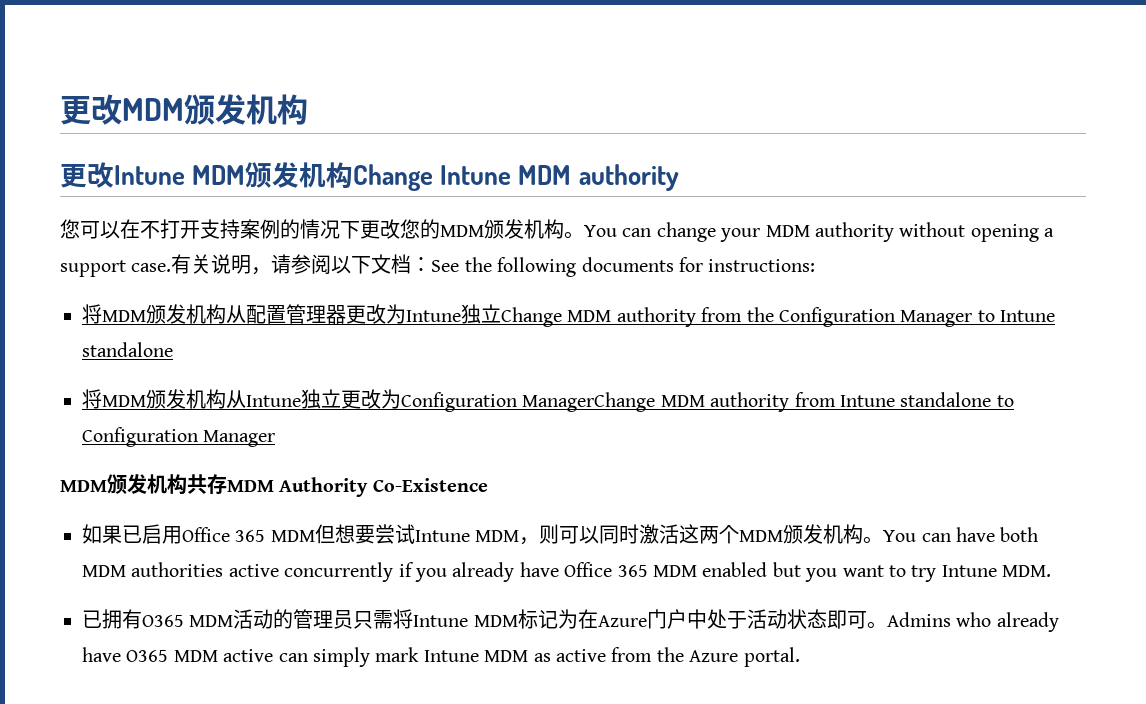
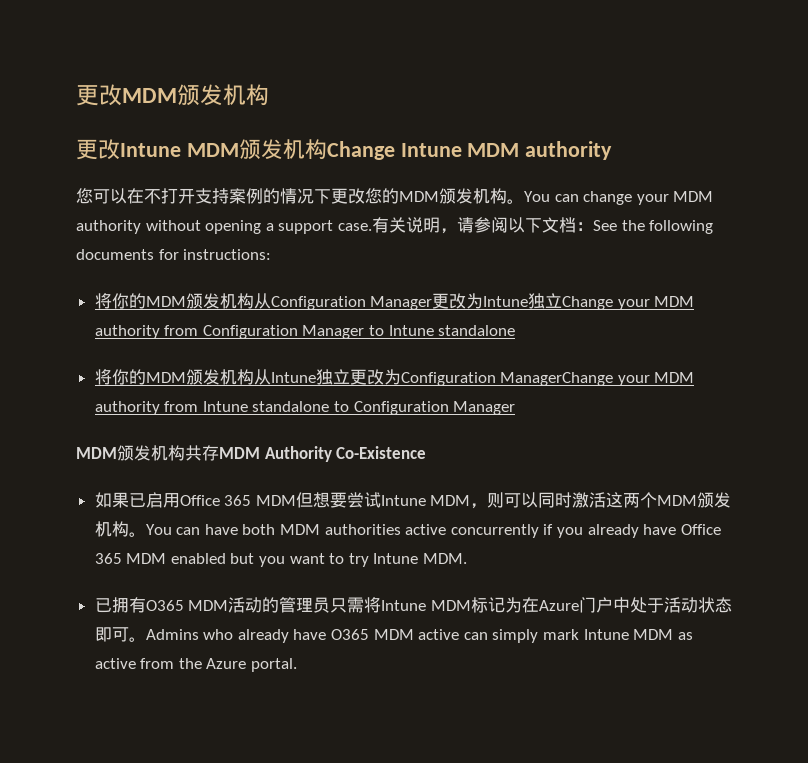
- 将MDM颁发机构从配置管理器更改为Intune独立Change MDM authority from the Configuration Manager to Intune standalone
+ 将你的MDM颁发机构从Configuration Manager更改为Intune独立Change your MDM authority from Configuration Manager to Intune standalone
- 将MDM颁发机构从Intune独立更改为Configuration ManagerChange MDM authority from Intune standalone to Configuration Manager
+ 将你的MDM颁发机构从Intune独立更改为Configuration ManagerChange your MDM authority from Intune standalone to Configuration Manager

